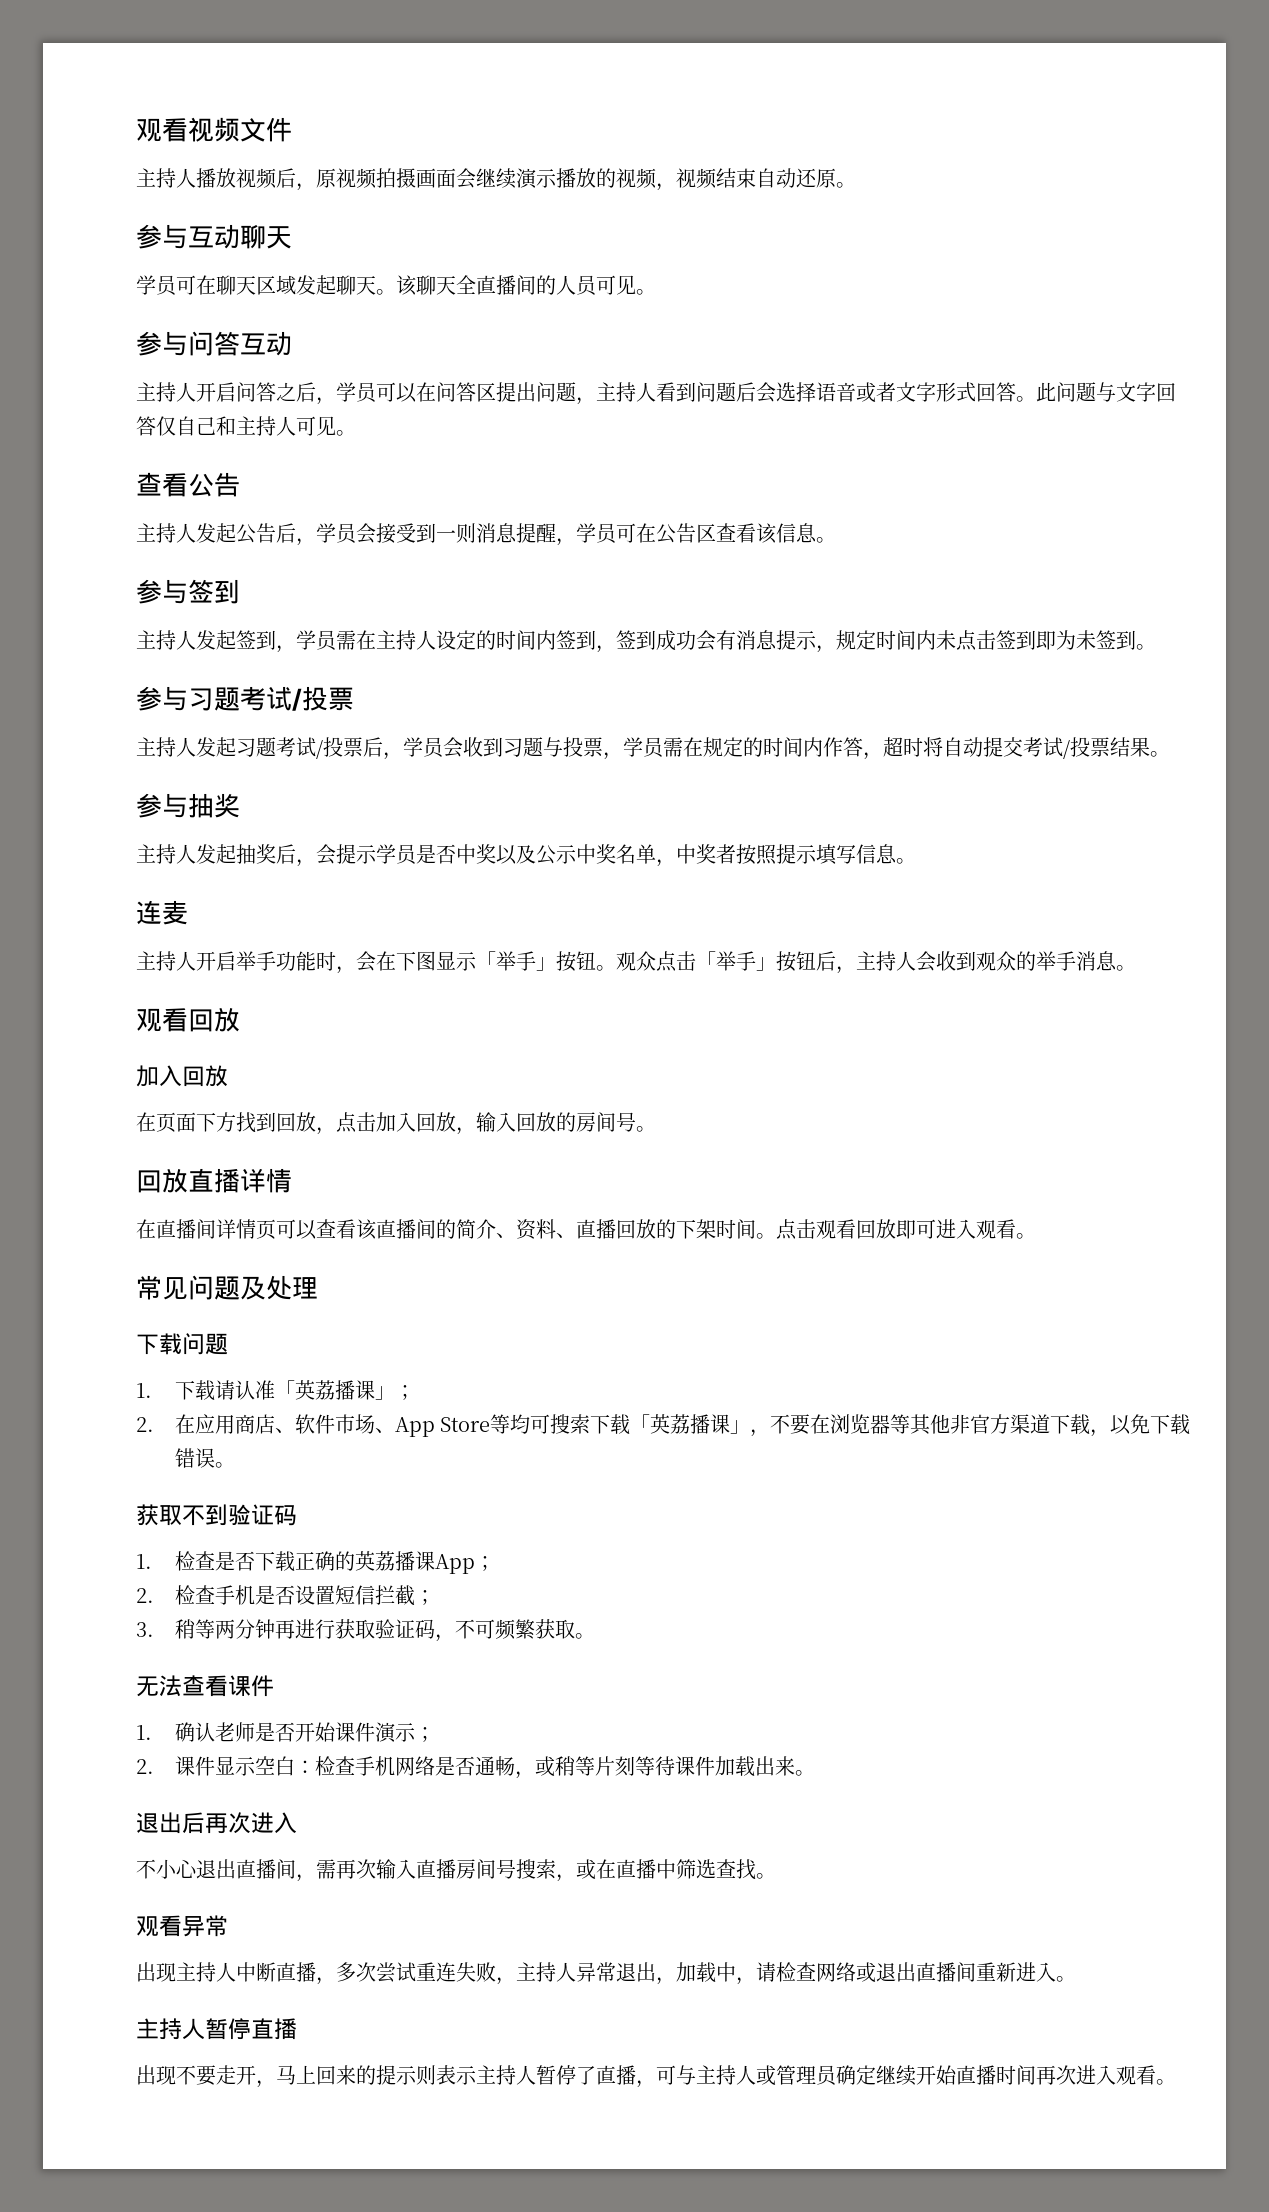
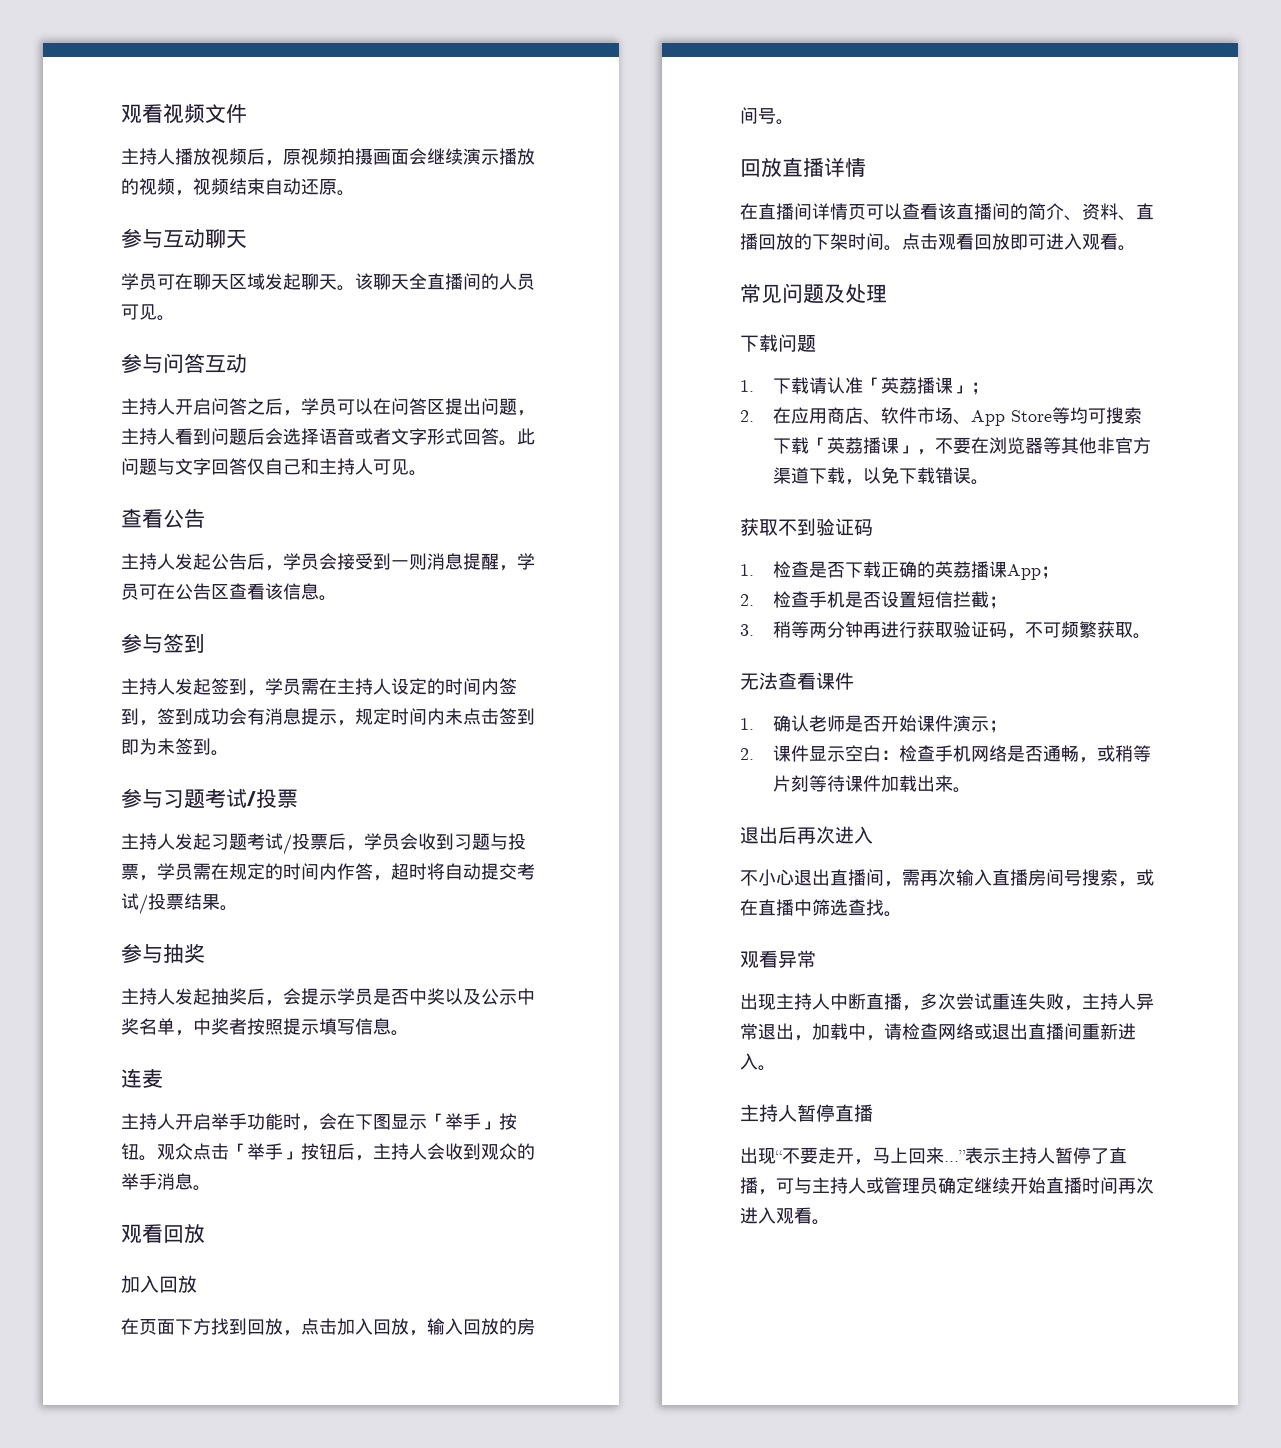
- 出现不要走开，马上回来的提示则表示主持人暂停了直播，可与主持人或管理员确定继续开始直播时间再次进入观看。
+ 出现“不要走开，马上回来…”表示主持人暂停了直播，可与主持人或管理员确定继续开始直播时间再次进入观看。

